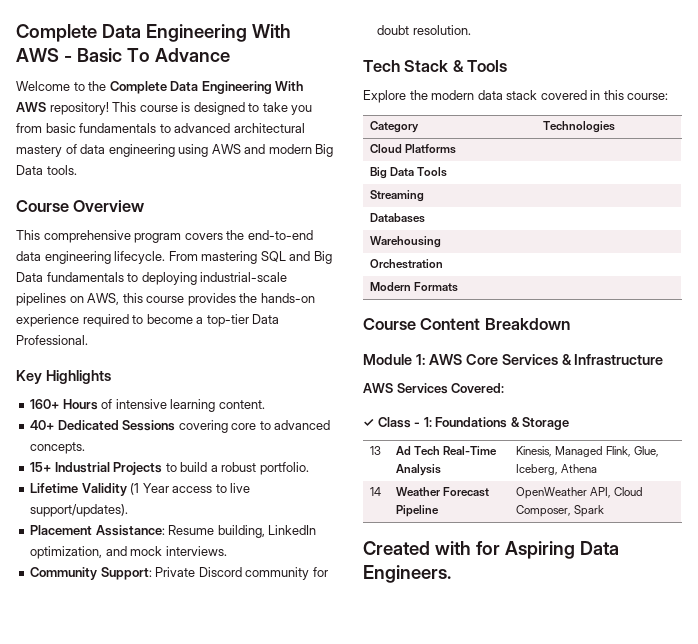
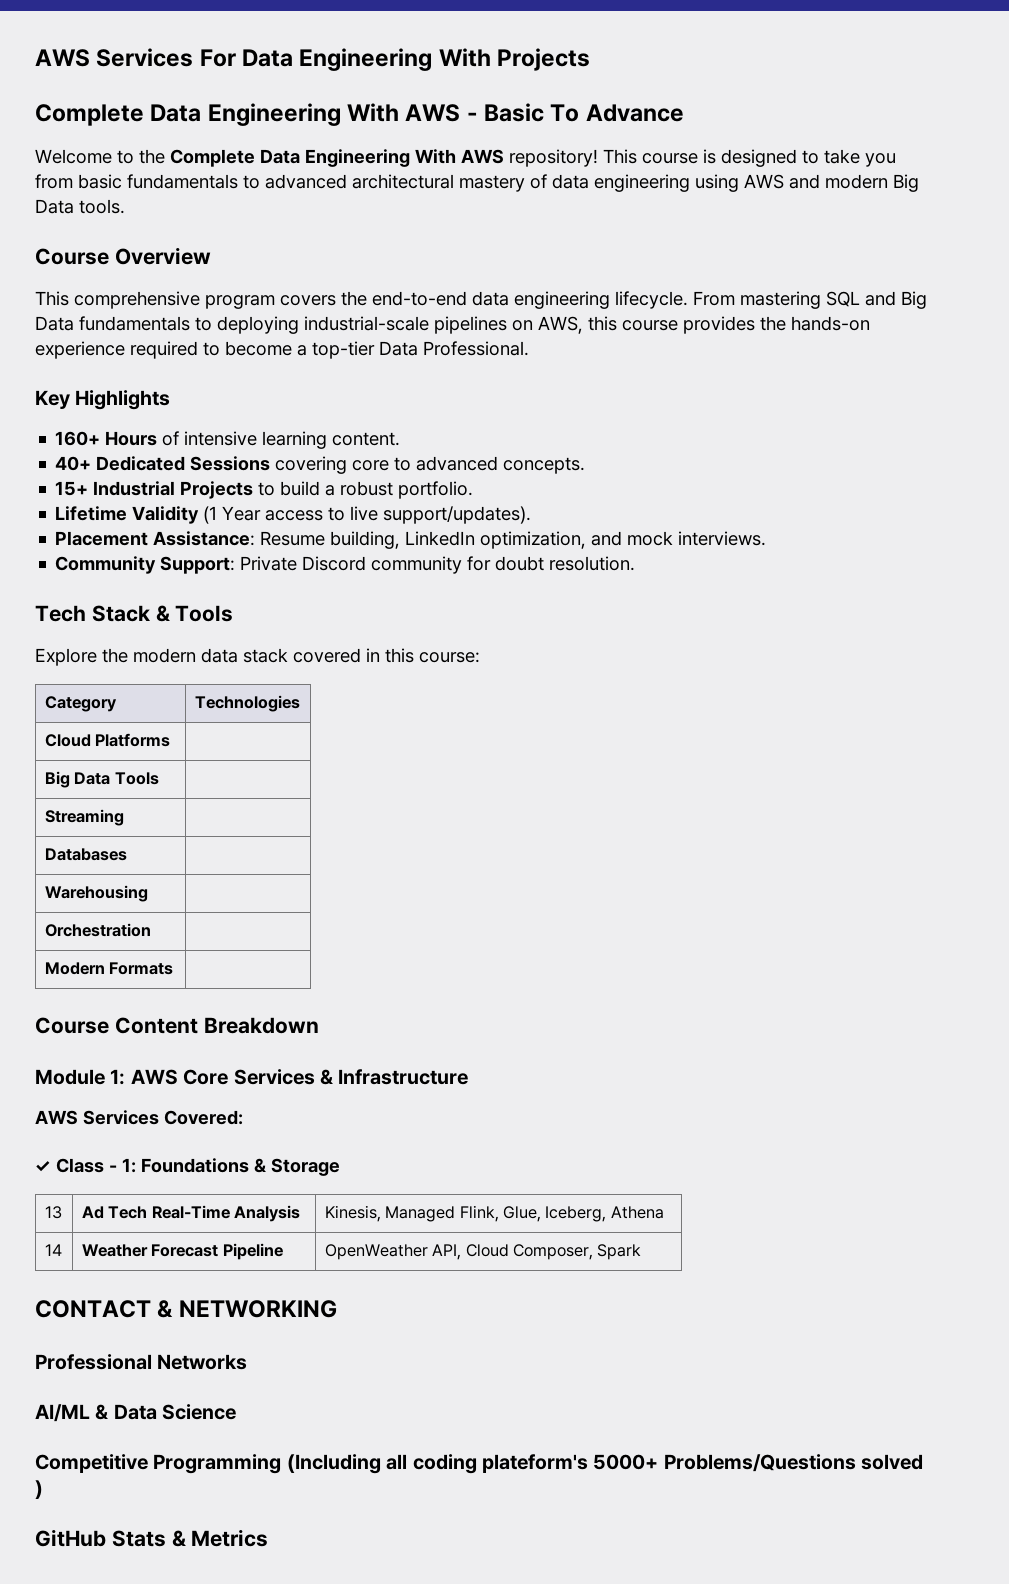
+ AWS Services For Data Engineering With Projects
- Created with for Aspiring Data Engineers.
+ CONTACT & NETWORKING
+ Professional Networks
+ AI/ML & Data Science
+ Competitive Programming (Including all coding plateform's 5000+ Problems/Questions solved )
+ GitHub Stats & Metrics

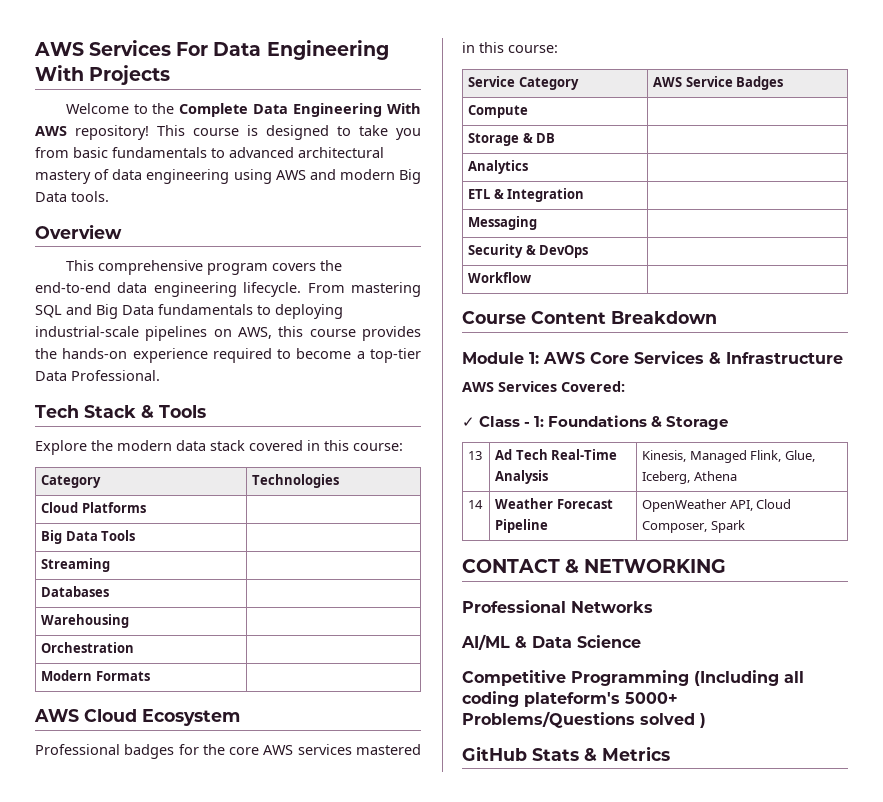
- Complete Data Engineering With AWS - Basic To Advance
- Course Overview
+ Overview
- Key Highlights
- 160+ Hours of intensive learning content.
- 40+ Dedicated Sessions covering core to advanced concepts.
- 15+ Industrial Projects to build a robust portfolio.
- Lifetime Validity (1 Year access to live support/updates).
- Placement Assistance: Resume building, LinkedIn optimization, and mock interviews.
- Community Support: Private Discord community for doubt resolution.
+ AWS Cloud Ecosystem
+ Professional badges for the core AWS services mastered in this course:
+ Service Category | AWS Service Badges
+ Compute |
+ Storage & DB |
+ Analytics |
+ ETL & Integration |
+ Messaging |
+ Security & DevOps |
+ Workflow |

